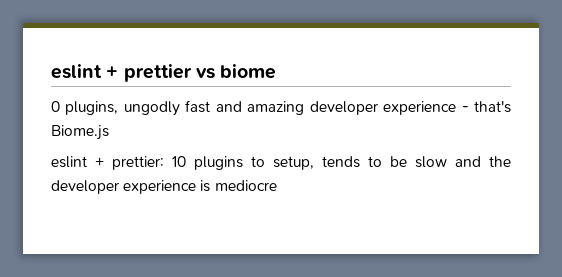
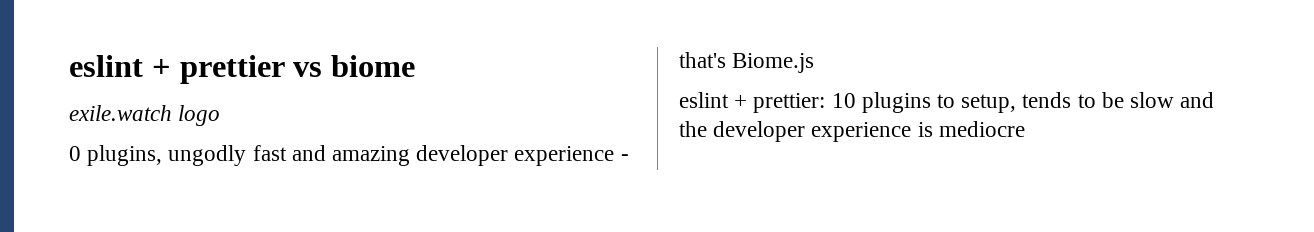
+ exile.watch logo

